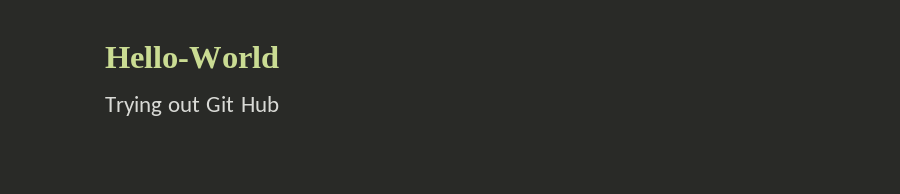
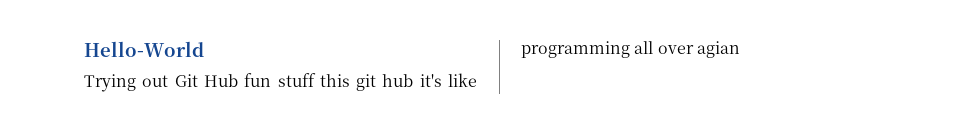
- Trying out Git Hub
+ Trying out Git Hub fun stuff this git hub it's like programming all over agian

